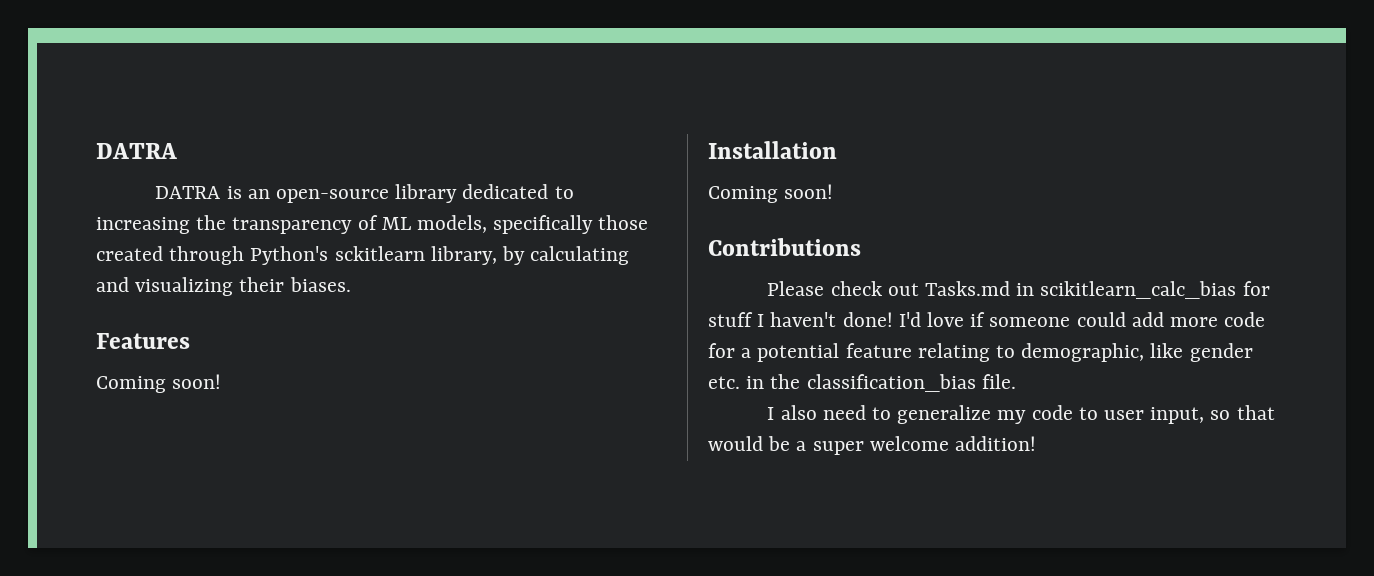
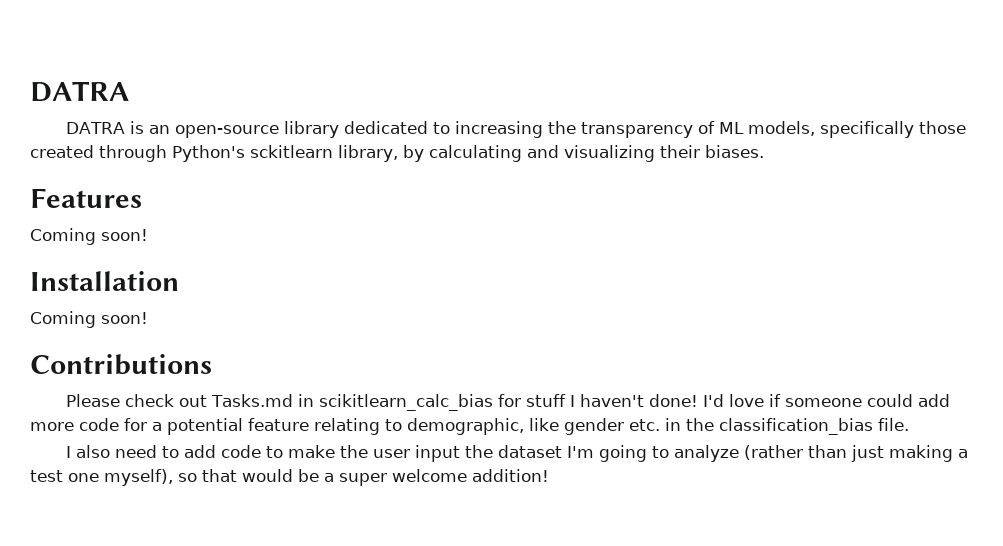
- I also need to generalize my code to user input, so that would be a super welcome addition!
+ I also need to add code to make the user input the dataset I'm going to analyze (rather than just making a test one myself), so that would be a super welcome addition!

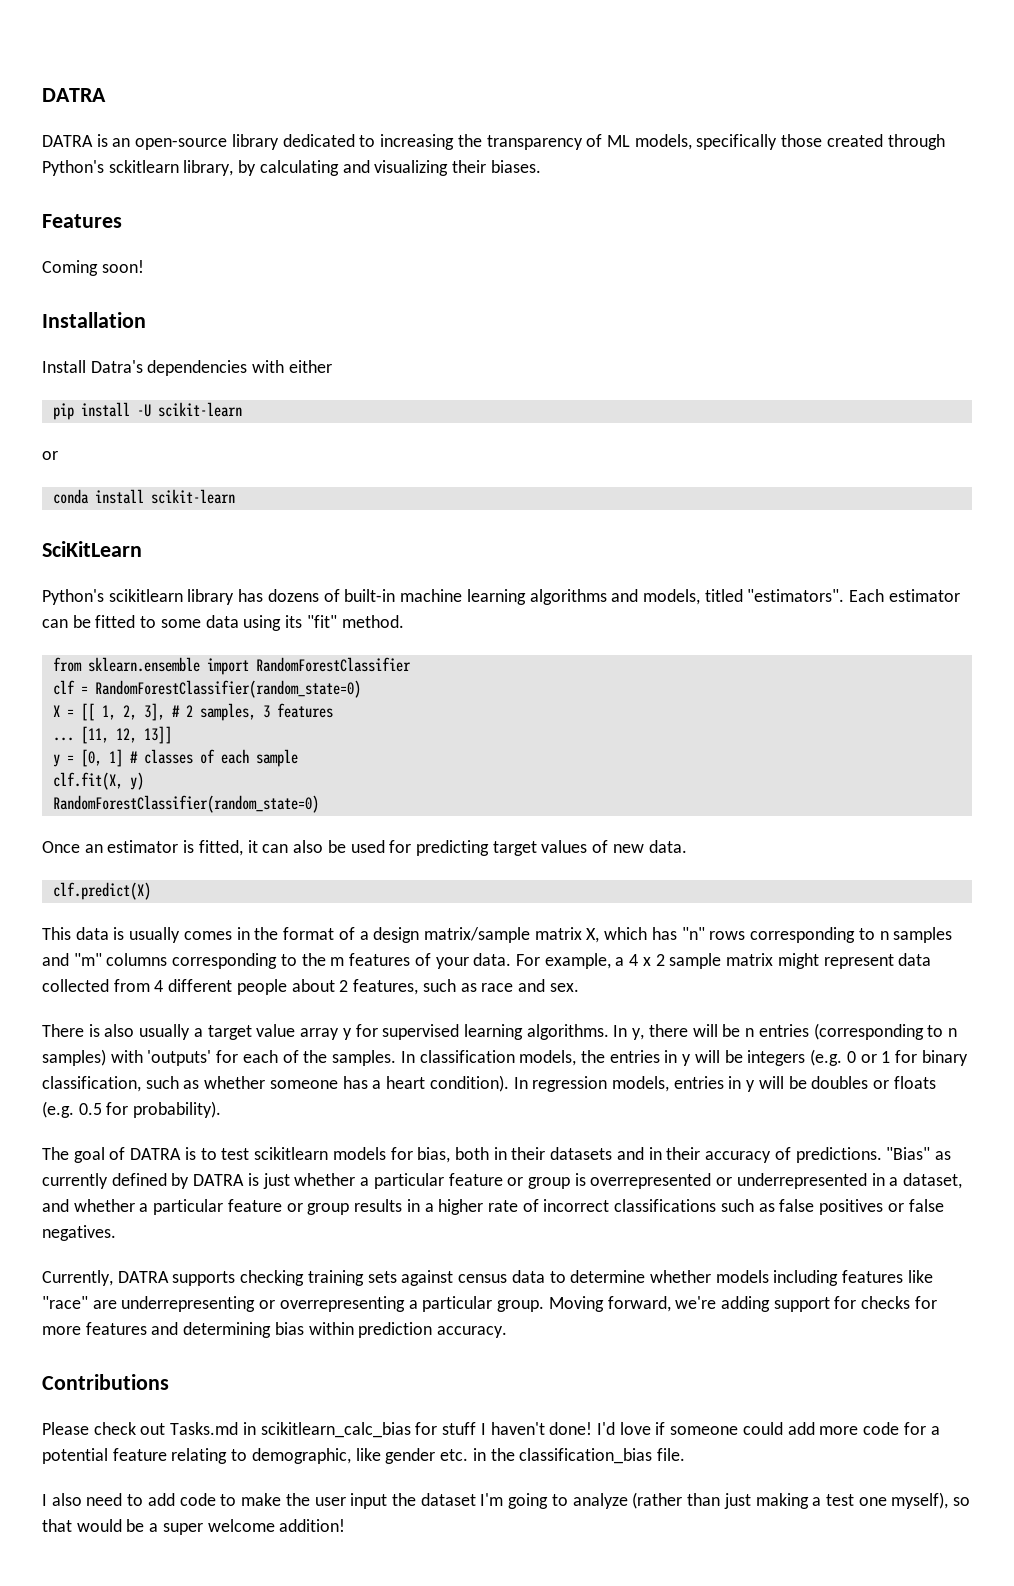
  Installation
- Coming soon!
+ Install Datra's dependencies with either
+ pip install -U scikit-learn
+ or
+ conda install scikit-learn
+ SciKitLearn
+ Python's scikitlearn library has dozens of built-in machine learning algorithms and models, titled "estimators". Each estimator can be fitted to some data using its "fit" method.
+ from sklearn.ensemble import RandomForestClassifier
+ clf = RandomForestClassifier(random_state=0)
+ X = [[ 1, 2, 3], # 2 samples, 3 features
+ ... [11, 12, 13]]
+ y = [0, 1] # classes of each sample
+ clf.fit(X, y)
+ RandomForestClassifier(random_state=0)
+ Once an estimator is fitted, it can also be used for predicting target values of new data.
+ clf.predict(X)
+ This data is usually comes in the format of a design matrix/sample matrix X, which has "n" rows corresponding to n samples and "m" columns corresponding to the m features of your data. For example, a 4 x 2 sample matrix might represent data collected from 4 different people about 2 features, such as race and sex.
+ There is also usually a target value array y for supervised learning algorithms. In y, there will be n entries (corresponding to n samples) with 'outputs' for each of the samples. In classification models, the entries in y will be integers (e.g. 0 or 1 for binary classification, such as whether someone has a heart condition). In regression models, entries in y will be doubles or floats (e.g. 0.5 for probability).
+ The goal of DATRA is to test scikitlearn models for bias, both in their datasets and in their accuracy of predictions. "Bias" as currently defined by DATRA is just whether a particular feature or group is overrepresented or underrepresented in a dataset, and whether a particular feature or group results in a higher rate of incorrect classifications such as false positives or false negatives.
+ Currently, DATRA supports checking training sets against census data to determine whether models including features like "race" are underrepresenting or overrepresenting a particular group. Moving forward, we're adding support for checks for more features and determining bias within prediction accuracy.

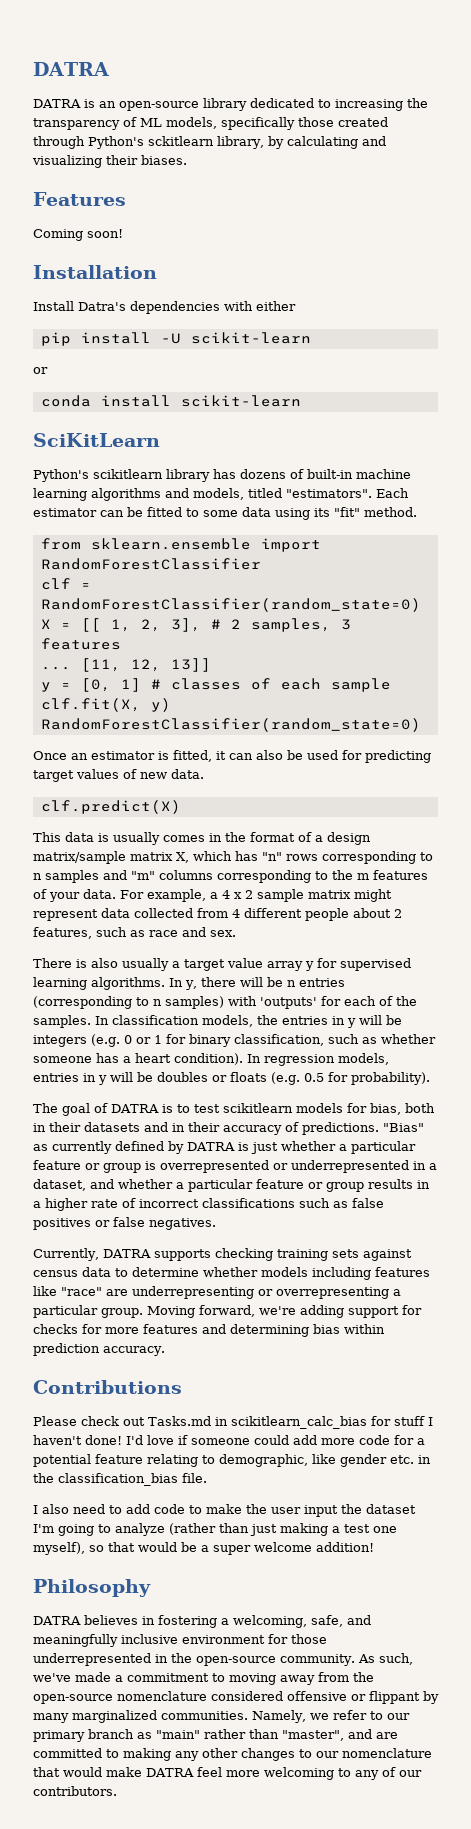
+ Philosophy
+ DATRA believes in fostering a welcoming, safe, and meaningfully inclusive environment for those underrepresented in the open-source community. As such, we've made a commitment to moving away from the open-source nomenclature considered offensive or flippant by many marginalized communities. Namely, we refer to our primary branch as "main" rather than "master", and are committed to making any other changes to our nomenclature that would make DATRA feel more welcoming to any of our contributors.

